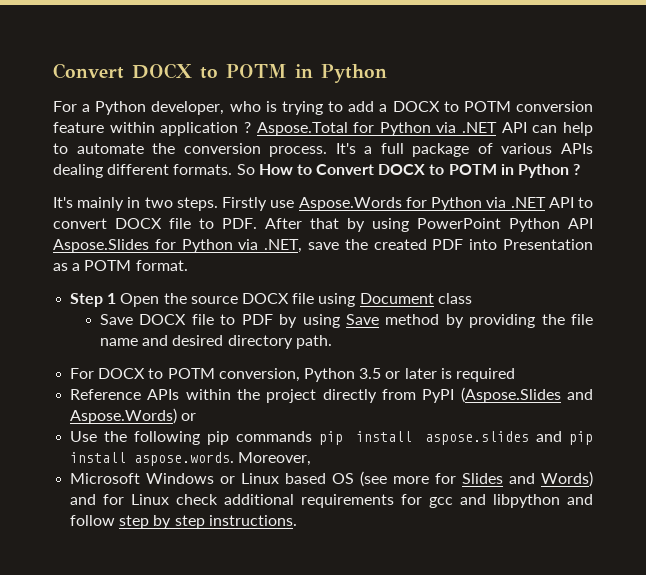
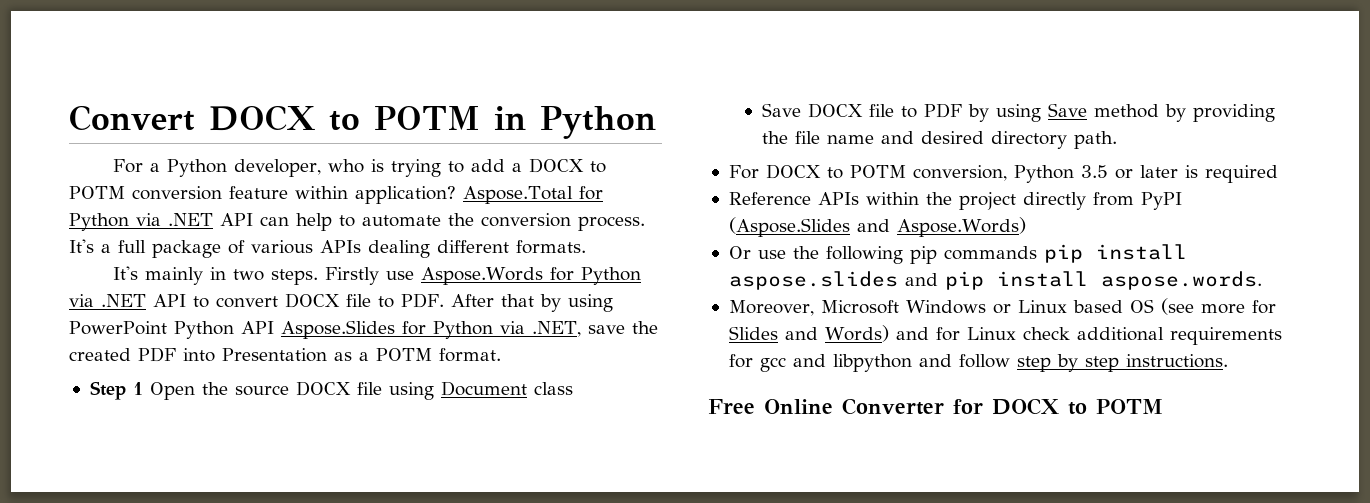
- For a Python developer, who is trying to add a DOCX to POTM conversion feature within application ?
+ For a Python developer, who is trying to add a DOCX to POTM conversion feature within application?
- So How to Convert DOCX to POTM in Python ?
- Reference APIs within the project directly from PyPI (Aspose.Slides and Aspose.Words) or
- Use the following pip commands pip install aspose.slides and pip install aspose.words. Moreover,
- Microsoft Windows or Linux based OS (see more for Slides and Words) and for Linux check additional requirements for gcc and libpython and follow step by step instructions.
+ Reference APIs within the project directly from PyPI (Aspose.Slides and Aspose.Words)
+ Or use the following pip commands pip install aspose.slides and pip install aspose.words.
+ Moreover, Microsoft Windows or Linux based OS (see more for Slides and Words) and for Linux check additional requirements for gcc and libpython and follow step by step instructions.
+ Free Online Converter for DOCX to POTM

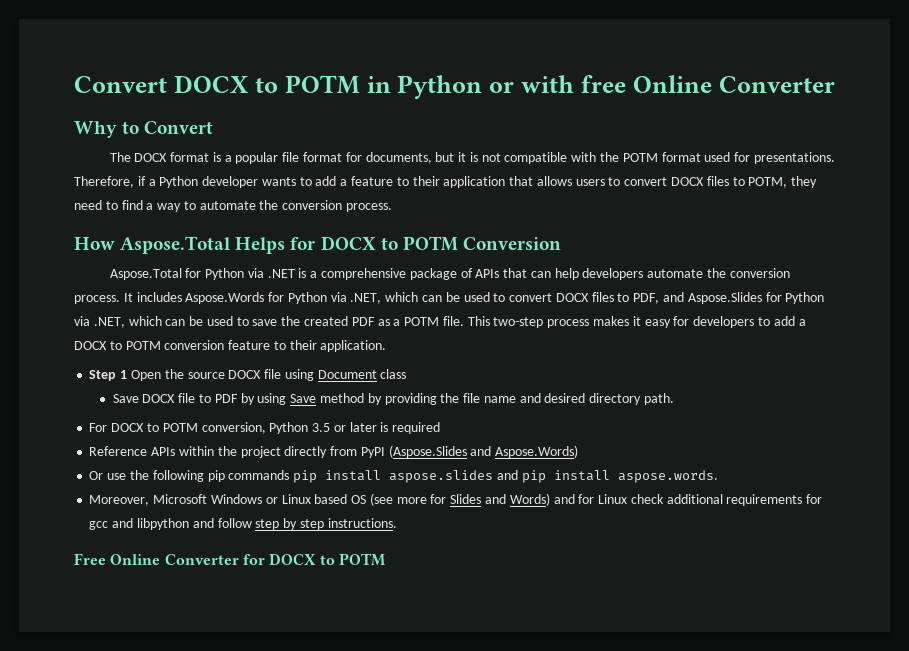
- Convert DOCX to POTM in Python
- For a Python developer, who is trying to add a DOCX to POTM conversion feature within application? Aspose.Total for Python via .NET API can help to automate the conversion process. It's a full package of various APIs dealing different formats.
- It's mainly in two steps. Firstly use Aspose.Words for Python via .NET API to convert DOCX file to PDF. After that by using PowerPoint Python API Aspose.Slides for Python via .NET, save the created PDF into Presentation as a POTM format.
+ Convert DOCX to POTM in Python or with free Online Converter
+ Why to Convert
+ The DOCX format is a popular file format for documents, but it is not compatible with the POTM format used for presentations. Therefore, if a Python developer wants to add a feature to their application that allows users to convert DOCX files to POTM, they need to find a way to automate the conversion process.
+ How Aspose.Total Helps for DOCX to POTM Conversion
+ Aspose.Total for Python via .NET is a comprehensive package of APIs that can help developers automate the conversion process. It includes Aspose.Words for Python via .NET, which can be used to convert DOCX files to PDF, and Aspose.Slides for Python via .NET, which can be used to save the created PDF as a POTM file. This two-step process makes it easy for developers to add a DOCX to POTM conversion feature to their application.

